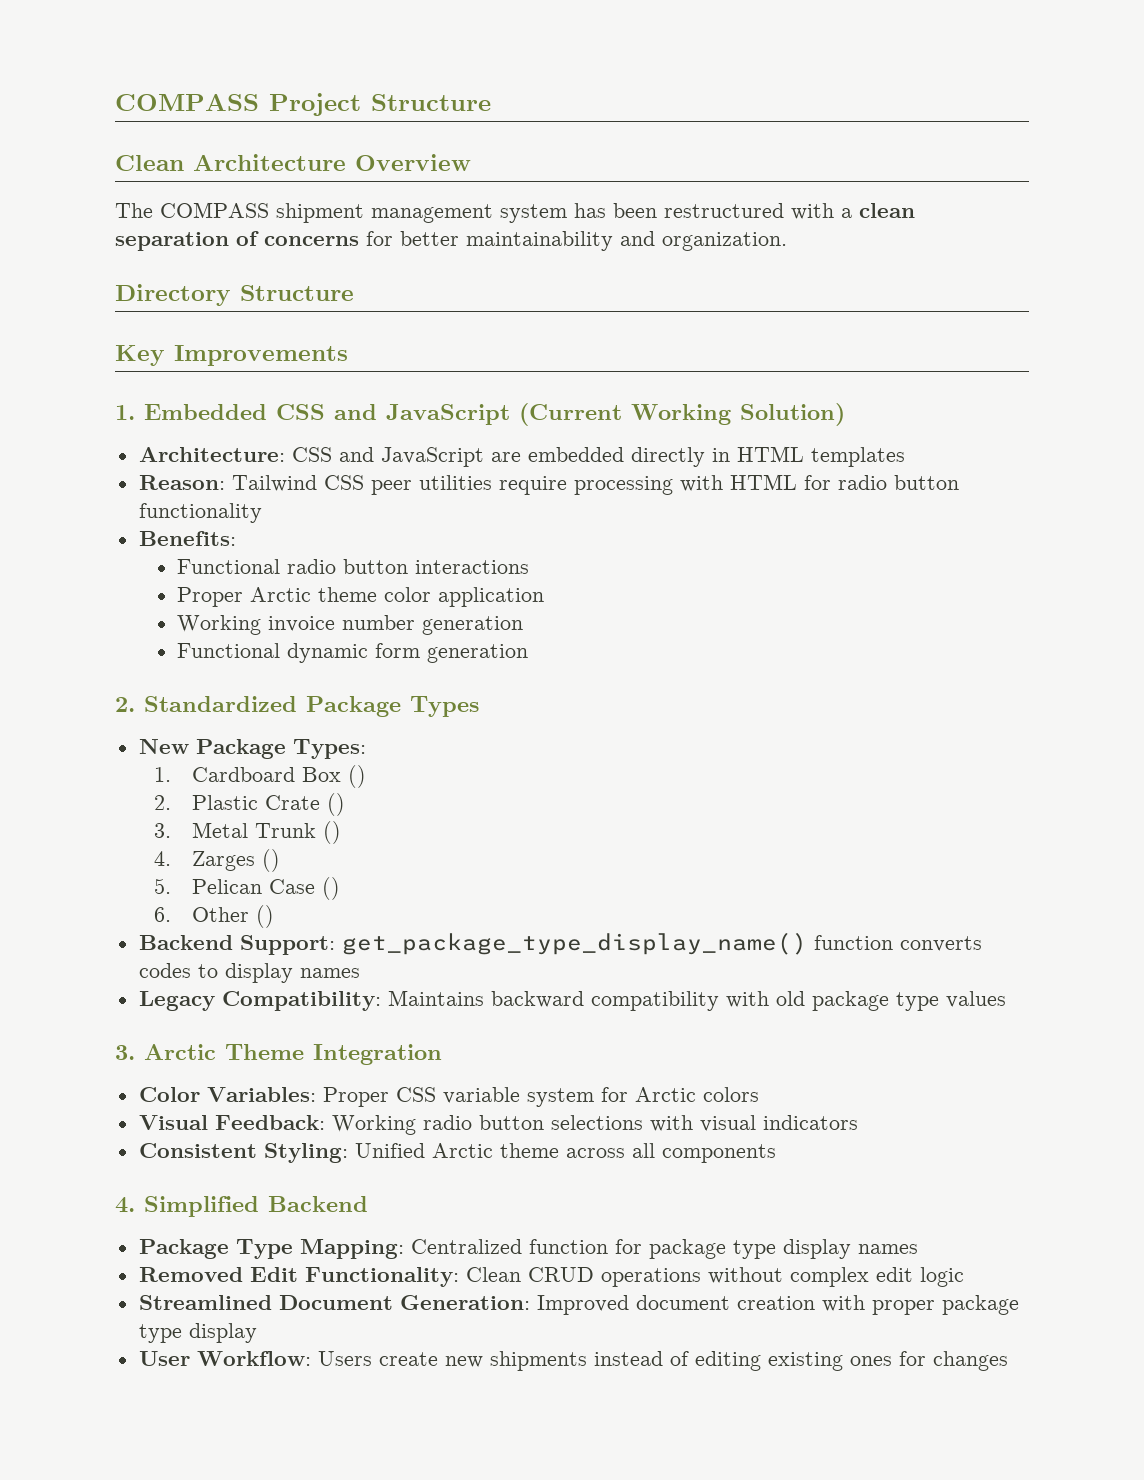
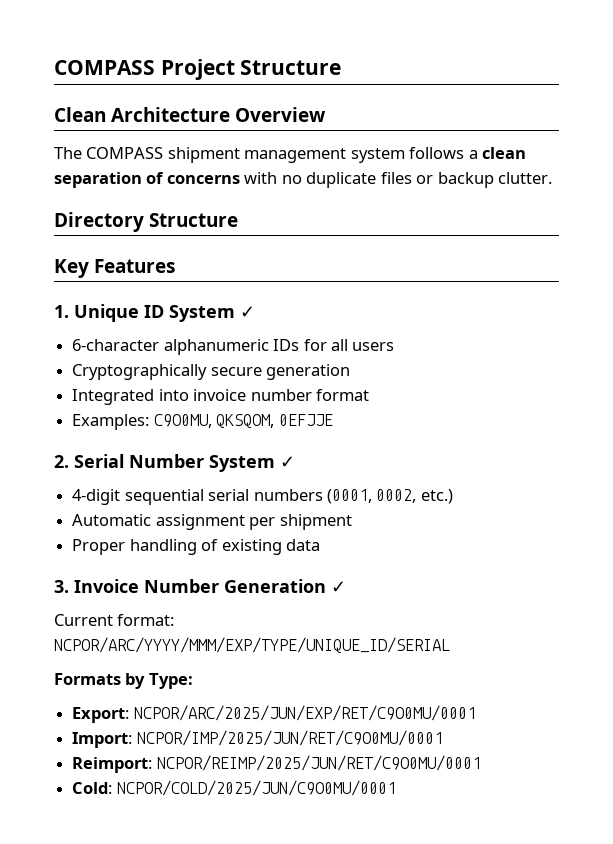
- The COMPASS shipment management system has been restructured with a clean separation of concerns for better maintainability and organization.
+ The COMPASS shipment management system follows a clean separation of concerns with no duplicate files or backup clutter.
- Key Improvements
- 1. Embedded CSS and JavaScript (Current Working Solution)
- Architecture: CSS and JavaScript are embedded directly in HTML templates
- Reason: Tailwind CSS peer utilities require processing with HTML for radio button functionality
- Benefits:
- Functional radio button interactions
- Proper Arctic theme color application
- Working invoice number generation
- Functional dynamic form generation
- 2. Standardized Package Types
- New Package Types:
- 1. Cardboard Box ()
- 2. Plastic Crate ()
- 3. Metal Trunk ()
- 4. Zarges ()
- 5. Pelican Case ()
- 6. Other ()
- Backend Support: get_package_type_display_name() function converts codes to display names
- Legacy Compatibility: Maintains backward compatibility with old package type values
- 3. Arctic Theme Integration
- Color Variables: Proper CSS variable system for Arctic colors
- Visual Feedback: Working radio button selections with visual indicators
- Consistent Styling: Unified Arctic theme across all components
- 4. Simplified Backend
- Package Type Mapping: Centralized function for package type display names
- Removed Edit Functionality: Clean CRUD operations without complex edit logic
- Streamlined Document Generation: Improved document creation with proper package type display
- User Workflow: Users create new shipments instead of editing existing ones for changes
+ Key Features
+ 1. Unique ID System ✓
+ 6-character alphanumeric IDs for all users
+ Cryptographically secure generation
+ Integrated into invoice number format
+ Examples: C9O0MU, QKSQOM, 0EFJJE
+ 2. Serial Number System ✓
+ 4-digit sequential serial numbers (0001, 0002, etc.)
+ Automatic assignment per shipment
+ Proper handling of existing data
+ 3. Invoice Number Generation ✓
+ Current format: NCPOR/ARC/YYYY/MMM/EXP/TYPE/UNIQUE_ID/SERIAL
+ Formats by Type:
+ Export: NCPOR/ARC/2025/JUN/EXP/RET/C9O0MU/0001
+ Import: NCPOR/IMP/2025/JUN/RET/C9O0MU/0001
+ Reimport: NCPOR/REIMP/2025/JUN/RET/C9O0MU/0001
+ Cold: NCPOR/COLD/2025/JUN/C9O0MU/0001

